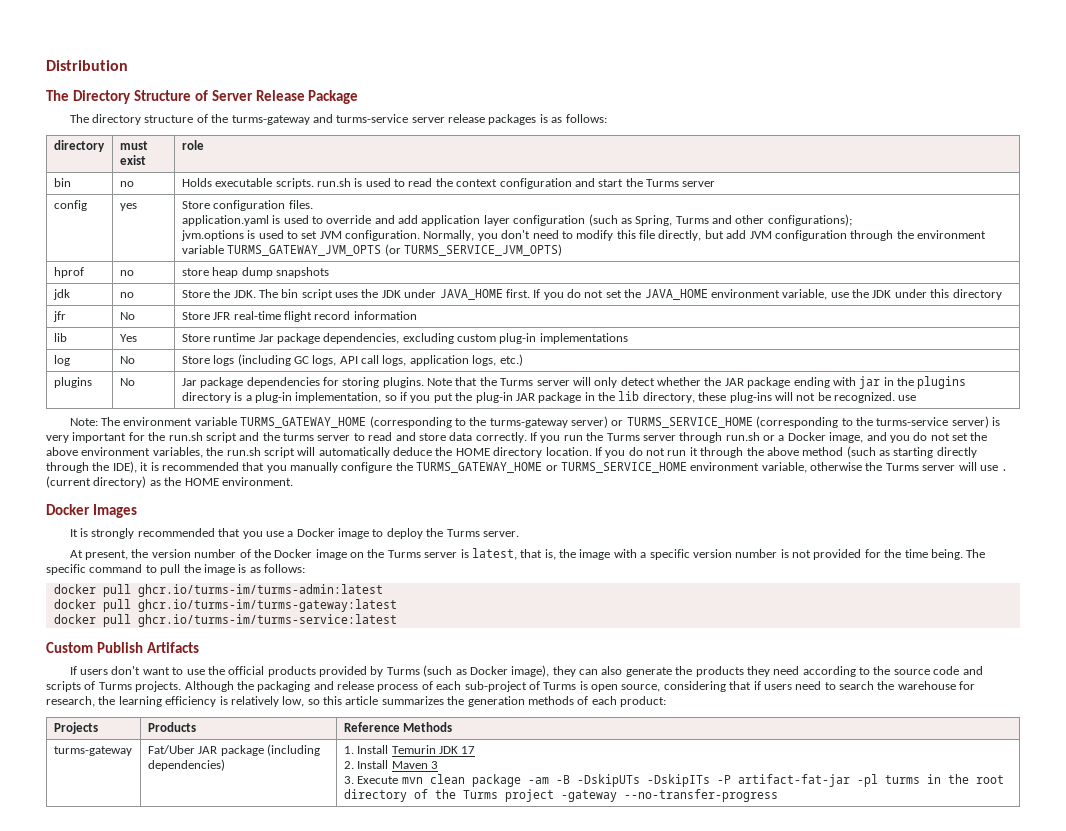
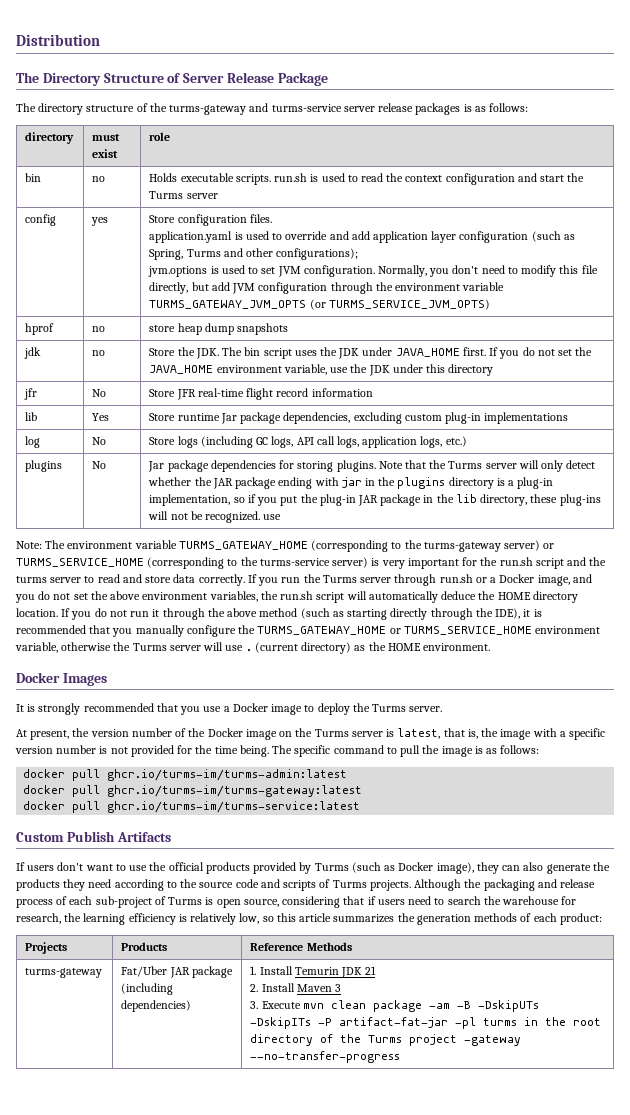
- turms-gateway | Fat/Uber JAR package (including dependencies) | 1. Install Temurin JDK 17
+ turms-gateway | Fat/Uber JAR package (including dependencies) | 1. Install Temurin JDK 21

